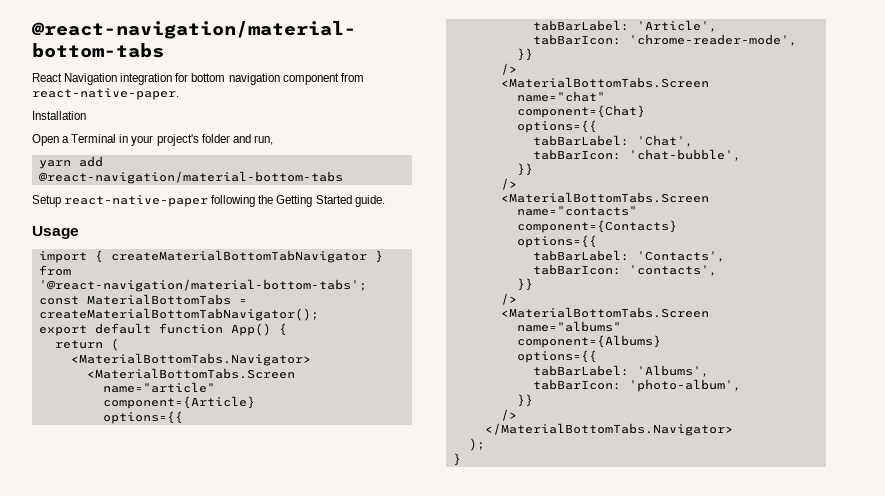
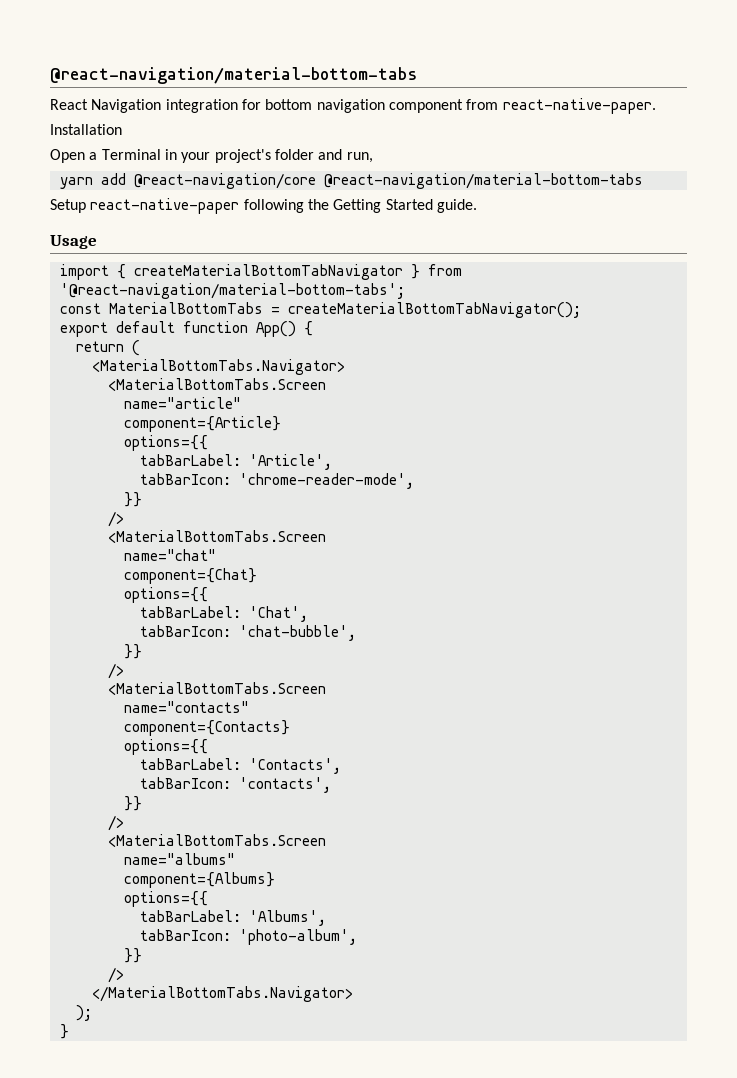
- yarn add @react-navigation/material-bottom-tabs
+ yarn add @react-navigation/core @react-navigation/material-bottom-tabs

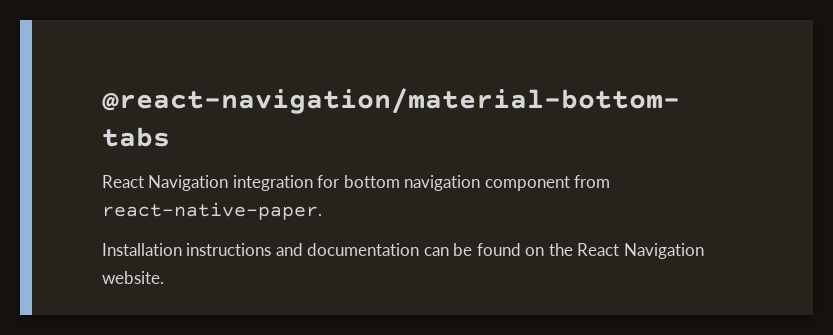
- Installation
- Open a Terminal in your project's folder and run,
- yarn add @react-navigation/core @react-navigation/material-bottom-tabs
- Setup react-native-paper following the Getting Started guide.
- Usage
- import { createMaterialBottomTabNavigator } from '@react-navigation/material-bottom-tabs';
- const MaterialBottomTabs = createMaterialBottomTabNavigator();
- export default function App() {
- return (
- <MaterialBottomTabs.Navigator>
- <MaterialBottomTabs.Screen
- name="article"
- component={Article}
- options={{
- tabBarLabel: 'Article',
- tabBarIcon: 'chrome-reader-mode',
- }}
- />
- <MaterialBottomTabs.Screen
- name="chat"
- component={Chat}
- options={{
- tabBarLabel: 'Chat',
- tabBarIcon: 'chat-bubble',
- }}
- />
- <MaterialBottomTabs.Screen
- name="contacts"
- component={Contacts}
- options={{
- tabBarLabel: 'Contacts',
- tabBarIcon: 'contacts',
- }}
- />
- <MaterialBottomTabs.Screen
- name="albums"
- component={Albums}
- options={{
- tabBarLabel: 'Albums',
- tabBarIcon: 'photo-album',
- }}
- />
- </MaterialBottomTabs.Navigator>
- );
- }
+ Installation instructions and documentation can be found on the React Navigation website.

